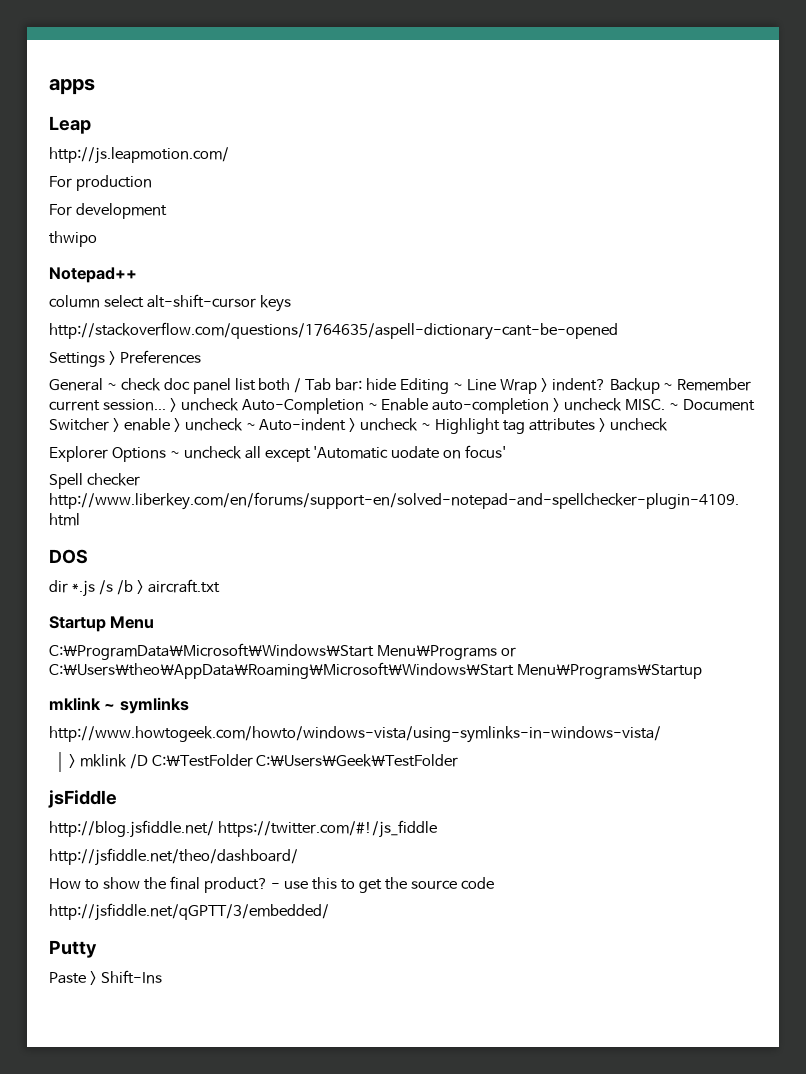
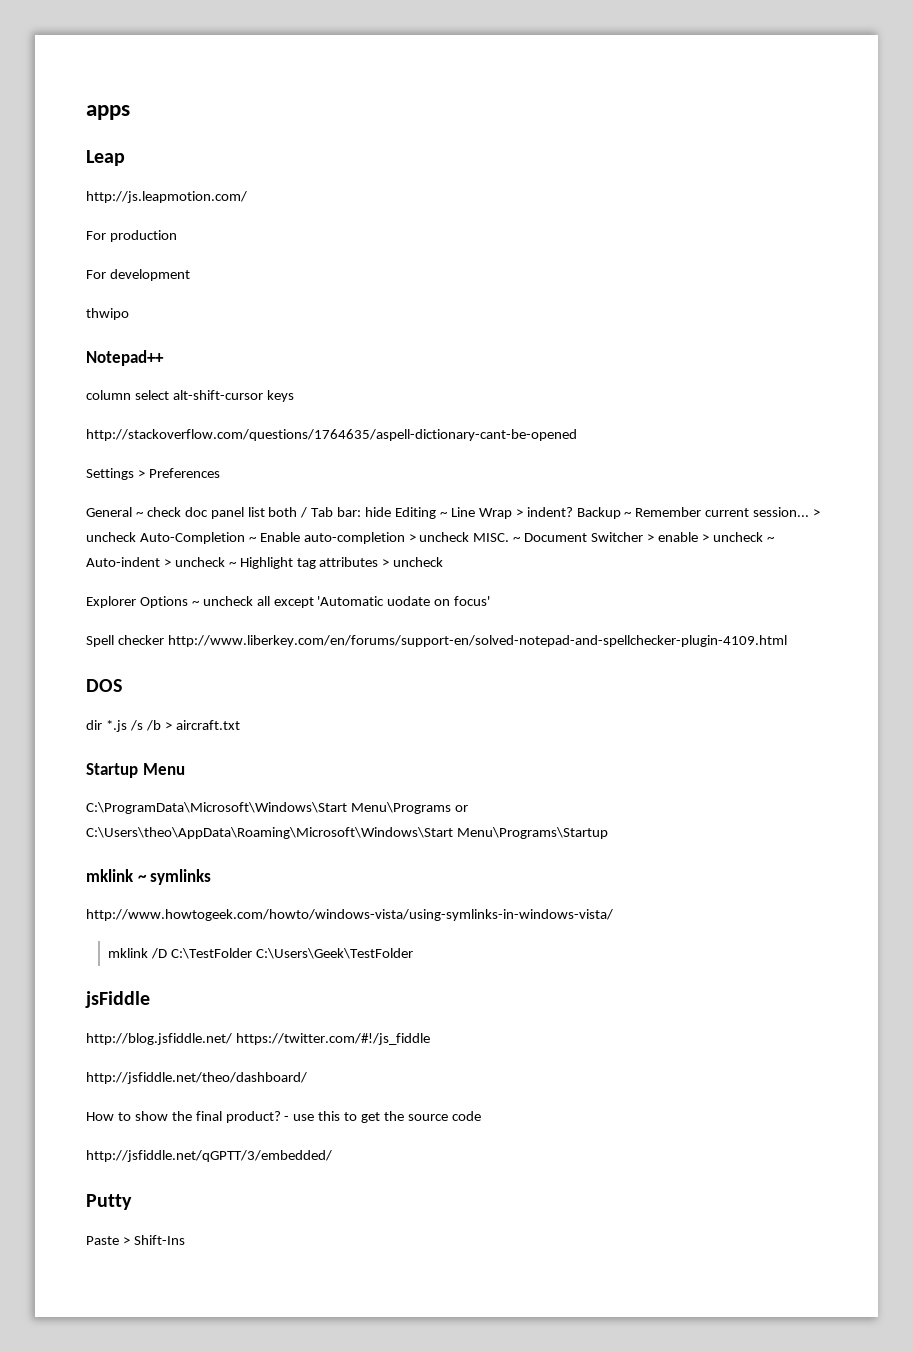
- > mklink /D C:\TestFolder C:\Users\Geek\TestFolder
+ mklink /D C:\TestFolder C:\Users\Geek\TestFolder

